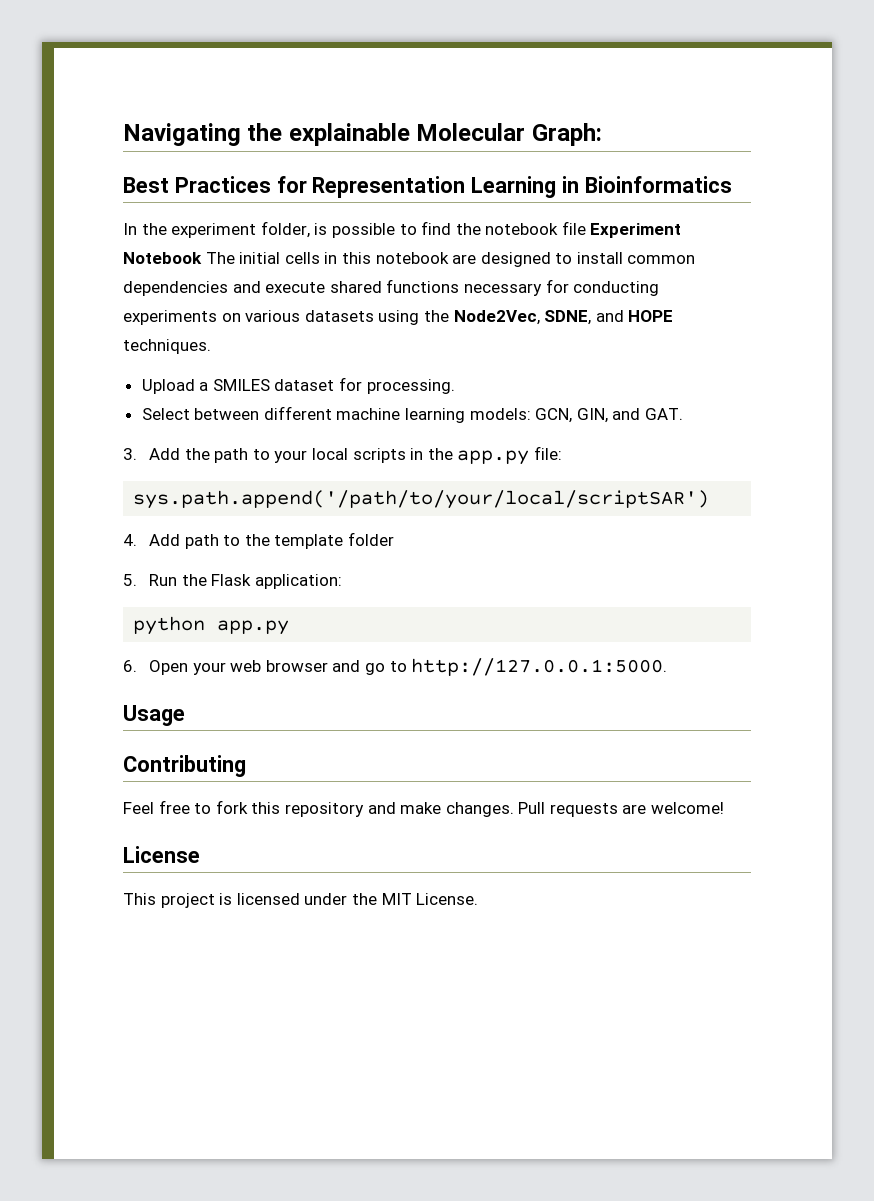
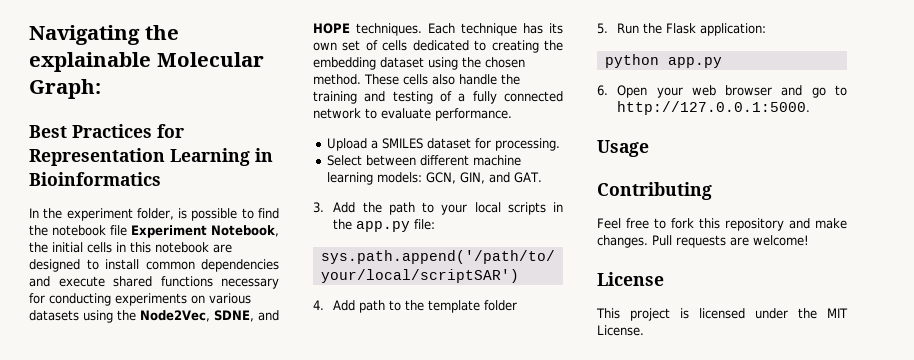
- In the experiment folder, is possible to find the notebook file Experiment Notebook The initial cells in this notebook are designed to install common dependencies and execute shared functions necessary for conducting experiments on various datasets using the Node2Vec, SDNE, and HOPE techniques.
+ In the experiment folder, is possible to find the notebook file Experiment Notebook, the initial cells in this notebook are designed to install common dependencies and execute shared functions necessary for conducting experiments on various datasets using the Node2Vec, SDNE, and HOPE techniques. Each technique has its own set of cells dedicated to creating the embedding dataset using the chosen method. These cells also handle the training and testing of a fully connected network to evaluate performance.

